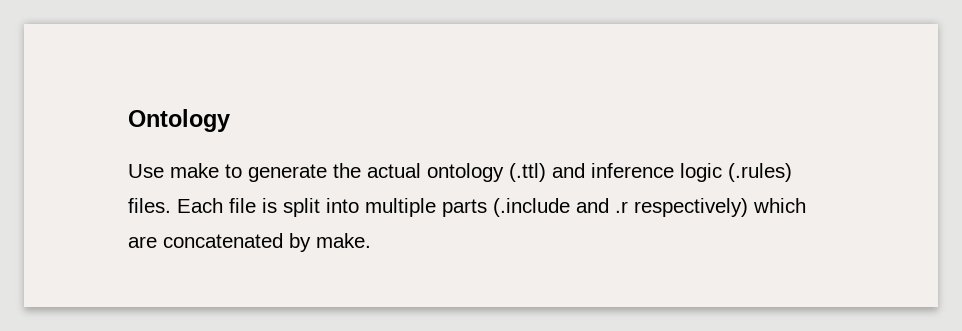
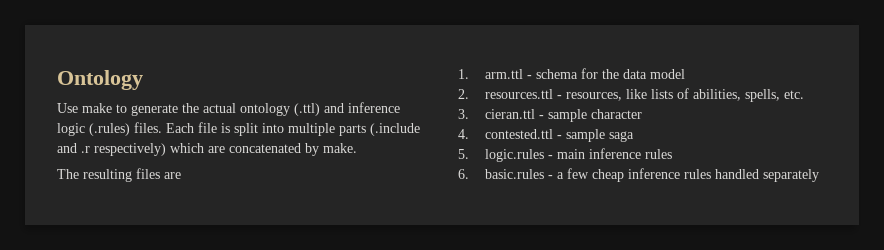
+ The resulting files are
+ 1. arm.ttl - schema for the data model
+ 2. resources.ttl - resources, like lists of abilities, spells, etc.
+ 3. cieran.ttl - sample character
+ 4. contested.ttl - sample saga
+ 5. logic.rules - main inference rules
+ 6. basic.rules - a few cheap inference rules handled separately

